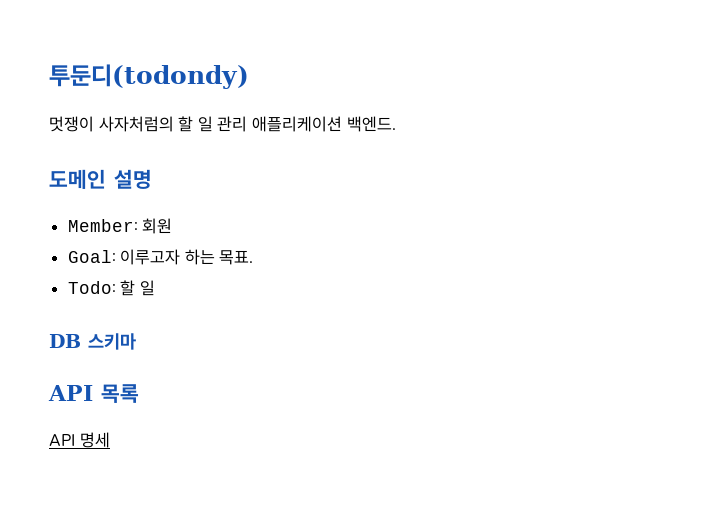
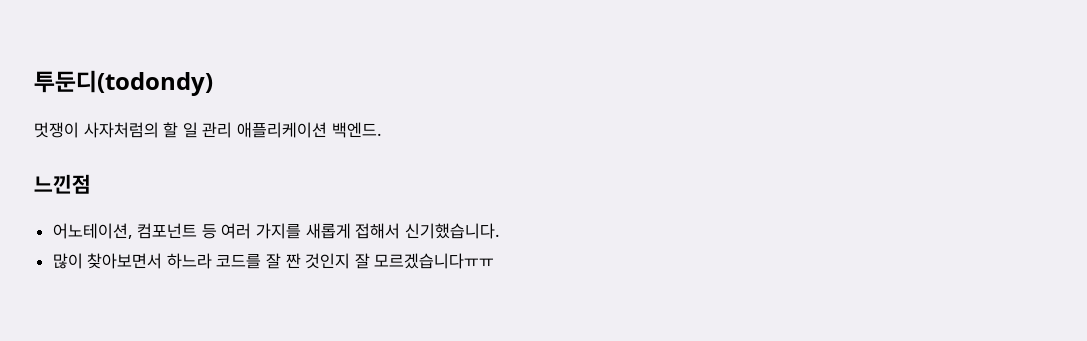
- 도메인 설명
- Member: 회원
- Goal: 이루고자 하는 목표.
- Todo: 할 일
- DB 스키마
- API 목록
- API 명세
+ 느낀점
+ 어노테이션, 컴포넌트 등 여러 가지를 새롭게 접해서 신기했습니다.
+ 많이 찾아보면서 하느라 코드를 잘 짠 것인지 잘 모르겠습니다ㅠㅠ

